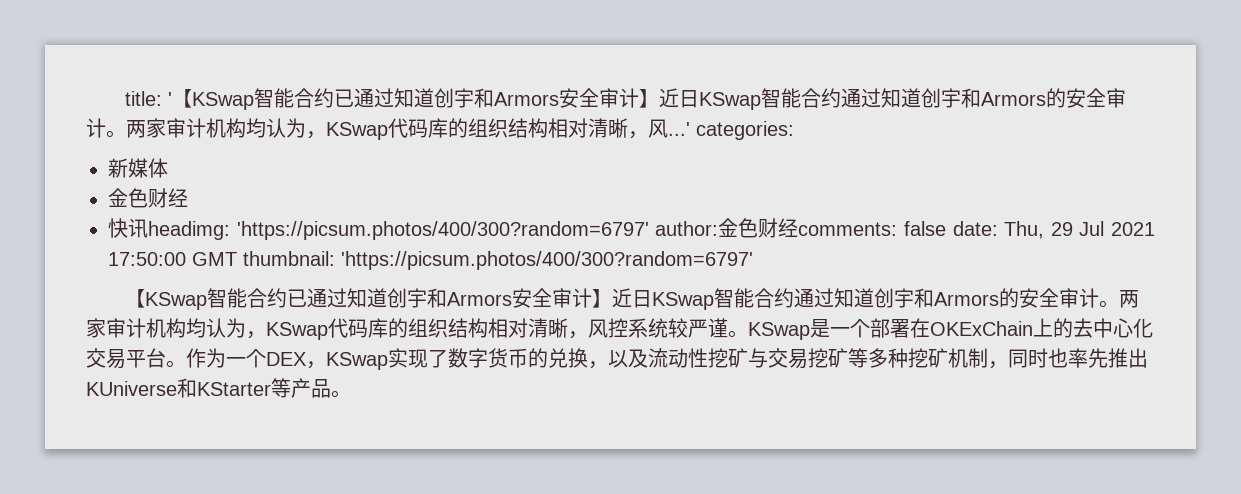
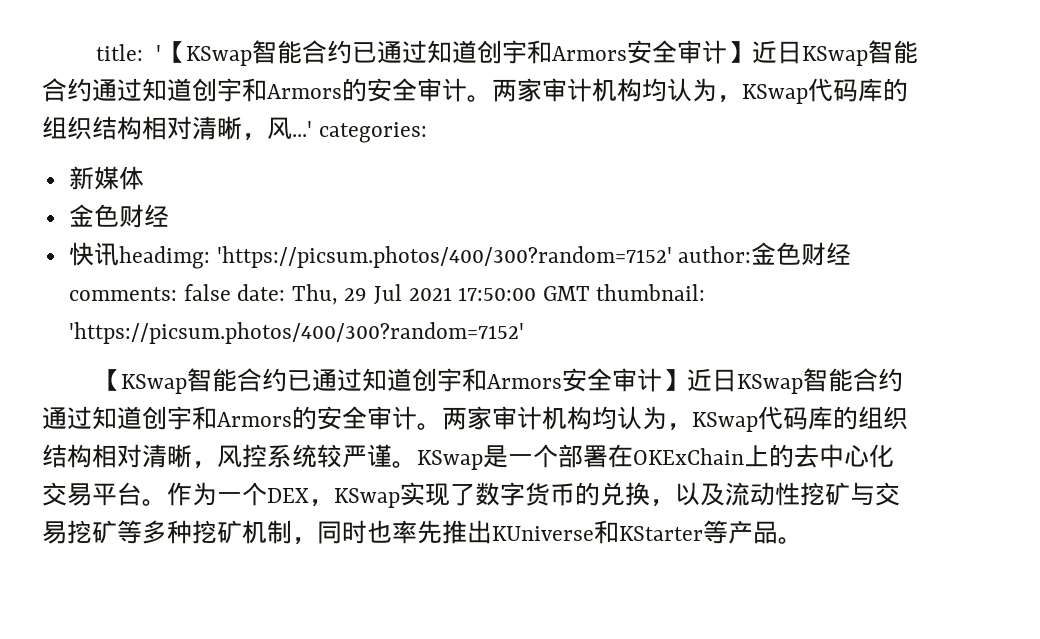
- 快讯headimg: 'https://picsum.photos/400/300?random=6797' author:金色财经comments: false date: Thu, 29 Jul 2021 17:50:00 GMT thumbnail: 'https://picsum.photos/400/300?random=6797'
+ 快讯headimg: 'https://picsum.photos/400/300?random=7152' author:金色财经comments: false date: Thu, 29 Jul 2021 17:50:00 GMT thumbnail: 'https://picsum.photos/400/300?random=7152'

